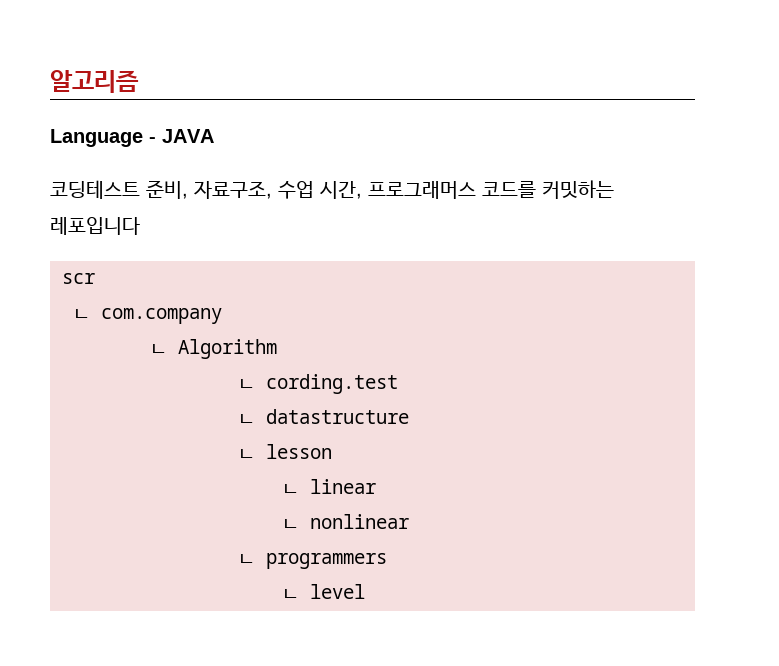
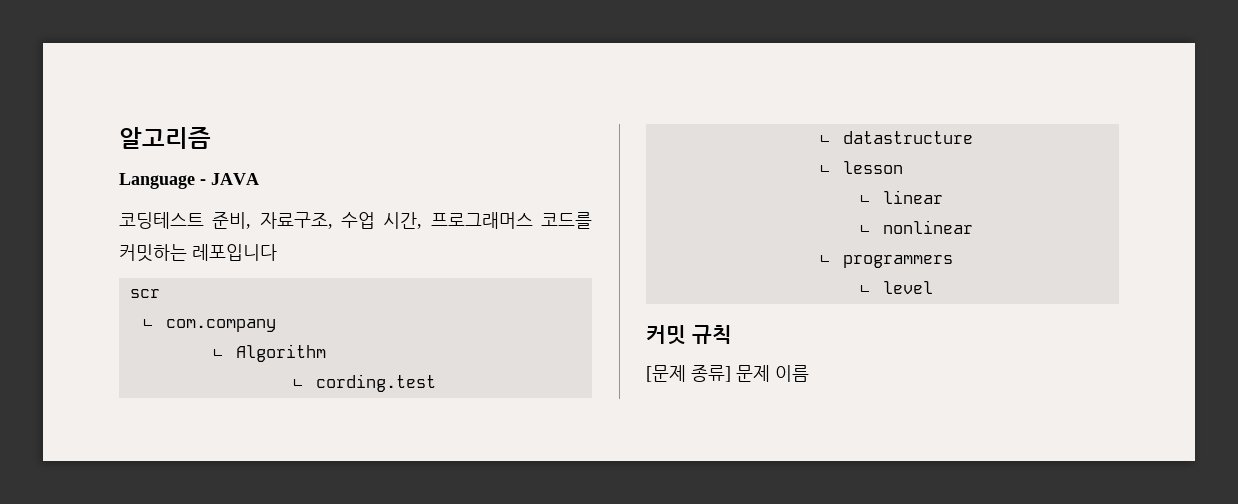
+ 커밋 규칙
+ [문제 종류] 문제 이름

